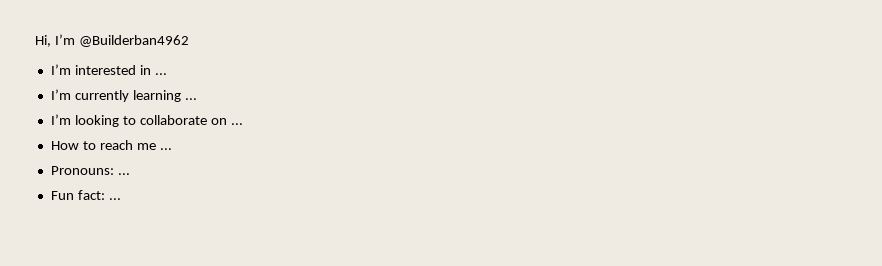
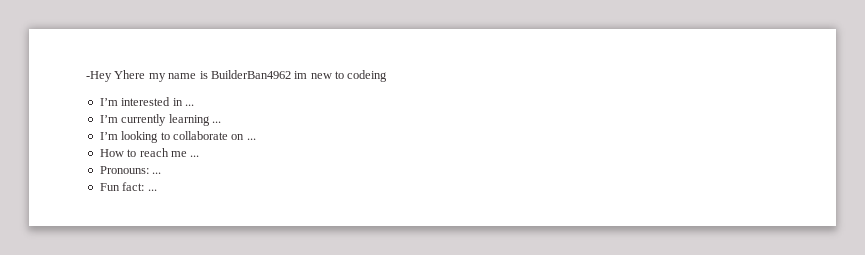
- Hi, I’m @Builderban4962
+ -Hey Yhere my name is BuilderBan4962 im new to codeing

